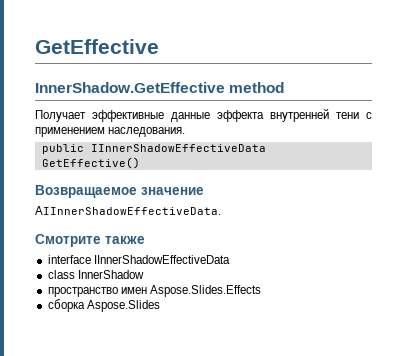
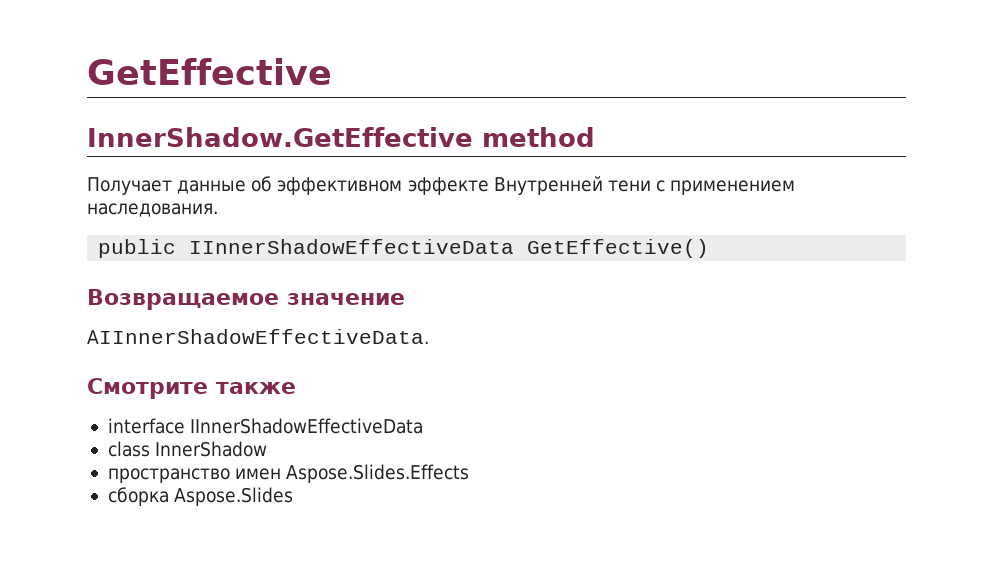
- Получает эффективные данные эффекта внутренней тени с применением наследования.
+ Получает данные об эффективном эффекте Внутренней тени с применением наследования.

